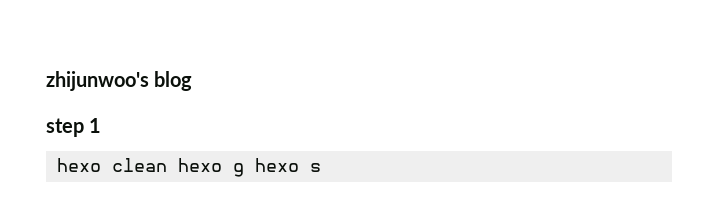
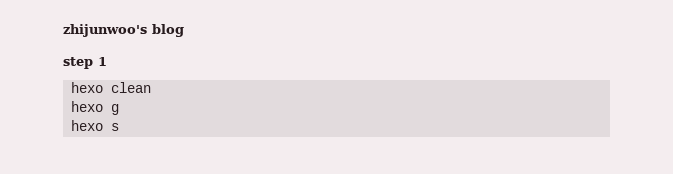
- hexo clean hexo g hexo s
+ hexo clean
+ hexo g
+ hexo s

